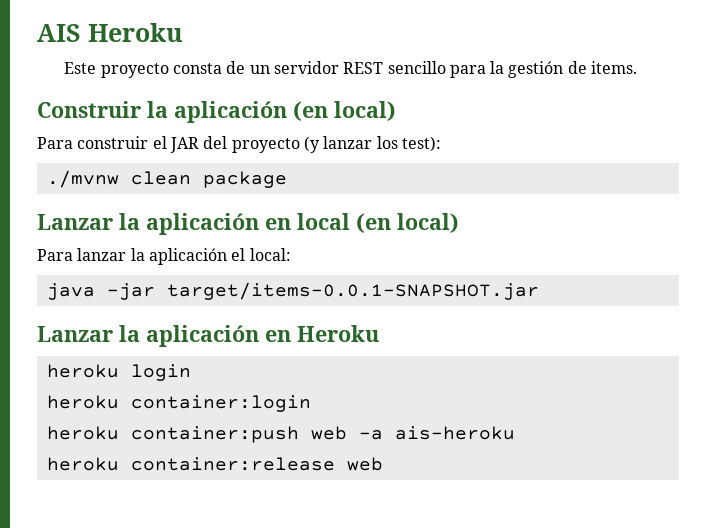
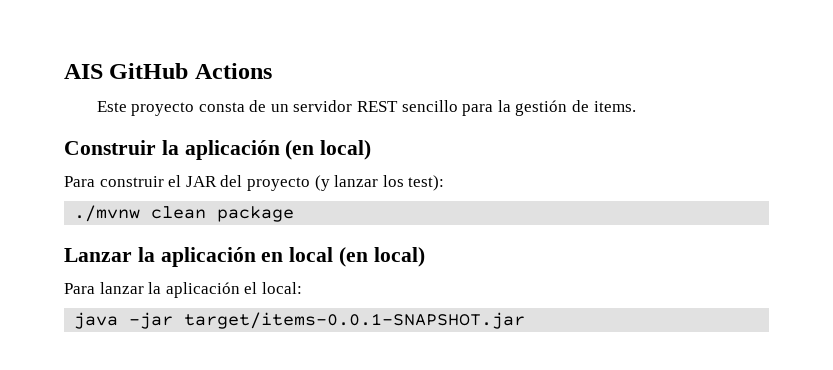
- AIS Heroku
+ AIS GitHub Actions
- Lanzar la aplicación en Heroku
- heroku login
- heroku container:login
- heroku container:push web -a ais-heroku
- heroku container:release web

